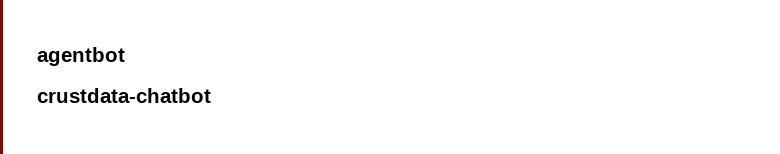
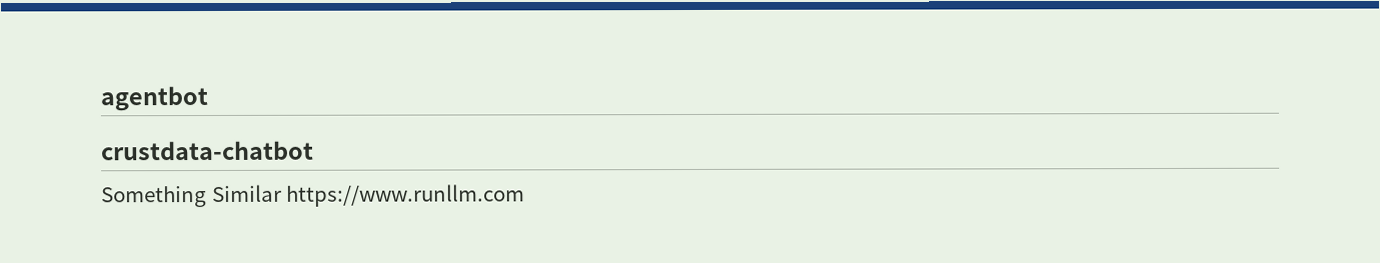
+ Something Similar https://www.runllm.com

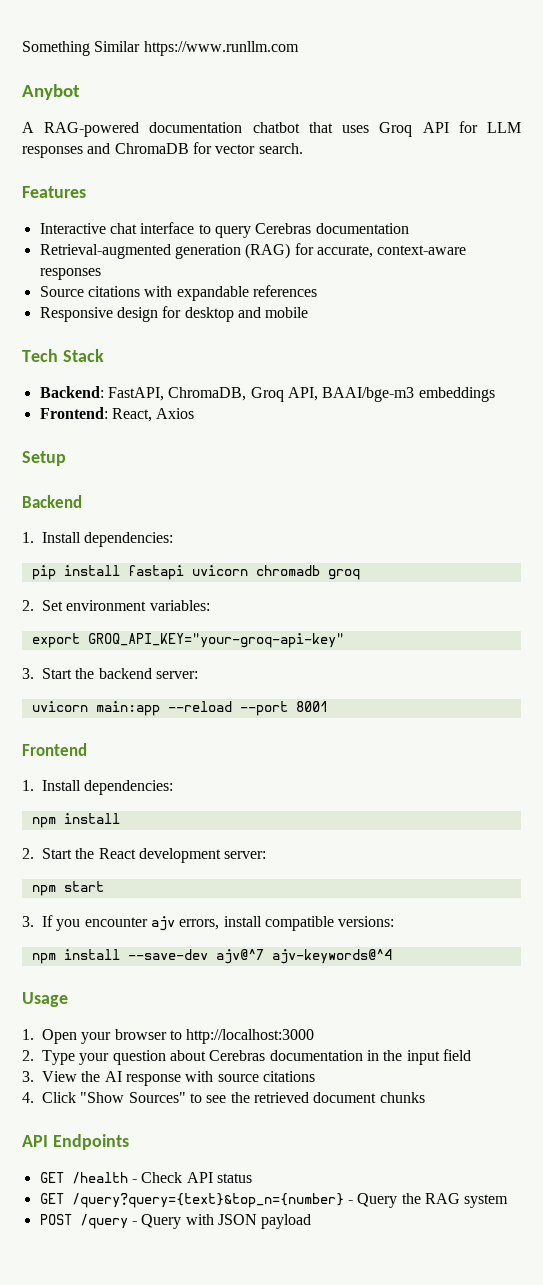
- agentbot
- crustdata-chatbot
+ Anybot
+ A RAG-powered documentation chatbot that uses Groq API for LLM responses and ChromaDB for vector search.
+ Features
+ Interactive chat interface to query Cerebras documentation
+ Retrieval-augmented generation (RAG) for accurate, context-aware responses
+ Source citations with expandable references
+ Responsive design for desktop and mobile
+ Tech Stack
+ Backend: FastAPI, ChromaDB, Groq API, BAAI/bge-m3 embeddings
+ Frontend: React, Axios
+ Setup
+ Backend
+ 1. Install dependencies:
+ pip install fastapi uvicorn chromadb groq
+ 2. Set environment variables:
+ export GROQ_API_KEY="your-groq-api-key"
+ 3. Start the backend server:
+ uvicorn main:app --reload --port 8001
+ Frontend
+ 1. Install dependencies:
+ npm install
+ 2. Start the React development server:
+ npm start
+ 3. If you encounter ajv errors, install compatible versions:
+ npm install --save-dev ajv@^7 ajv-keywords@^4
+ Usage
+ 1. Open your browser to http://localhost:3000
+ 2. Type your question about Cerebras documentation in the input field
+ 3. View the AI response with source citations
+ 4. Click "Show Sources" to see the retrieved document chunks
+ API Endpoints
+ GET /health - Check API status
+ GET /query?query={text}&top_n={number} - Query the RAG system
+ POST /query - Query with JSON payload

